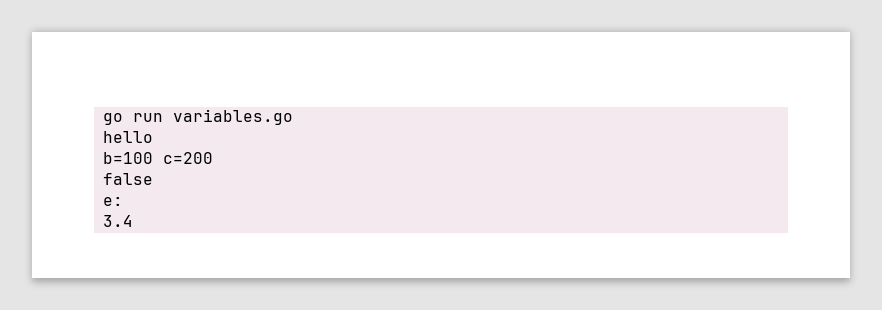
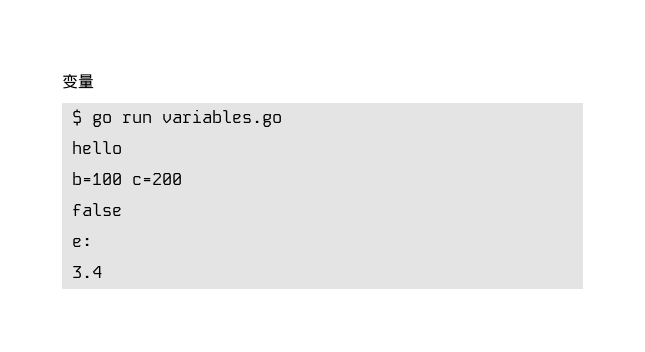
- go run variables.go
+ 变量
+ $ go run variables.go

